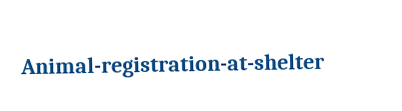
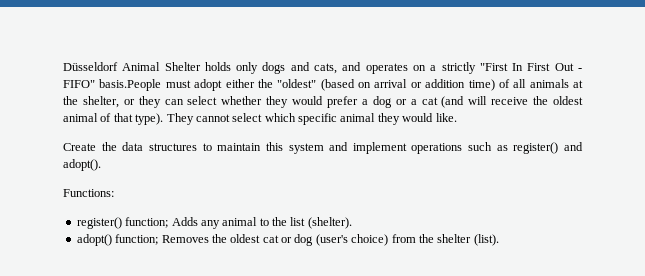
- Animal-registration-at-shelter
+ Düsseldorf Animal Shelter holds only dogs and cats, and operates on a strictly "First In First Out - FIFO" basis.People must adopt either the "oldest" (based on arrival or addition time) of all animals at the shelter, or they can select whether they would prefer a dog or a cat (and will receive the oldest animal of that type). They cannot select which specific animal they would like.
+ Create the data structures to maintain this system and implement operations such as register() and adopt().
+ Functions:
+ register() function; Adds any animal to the list (shelter).
+ adopt() function; Removes the oldest cat or dog (user's choice) from the shelter (list).

